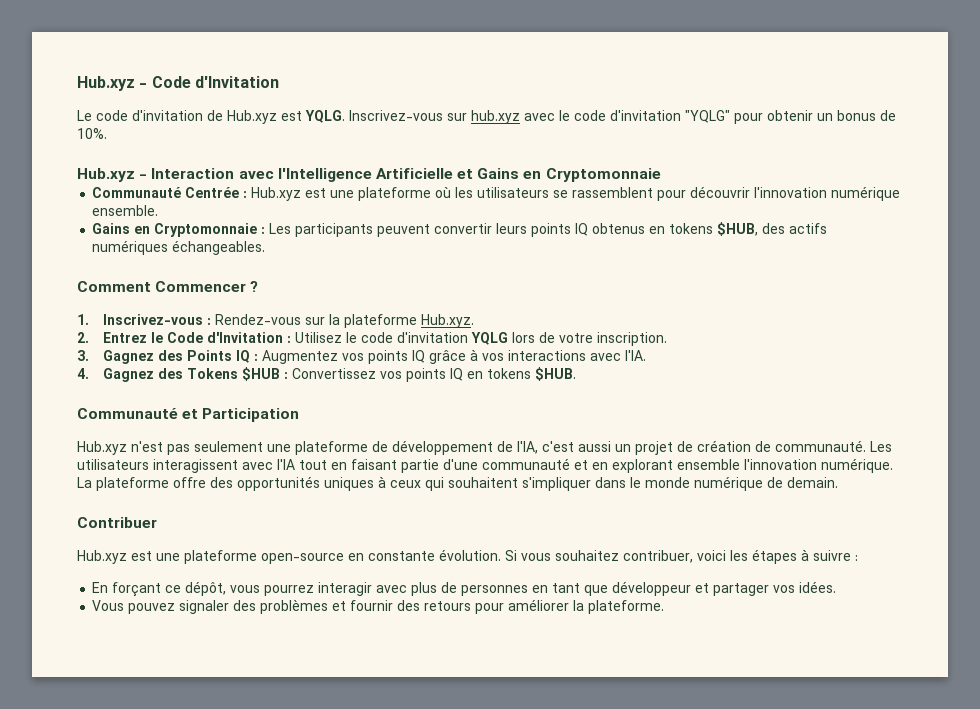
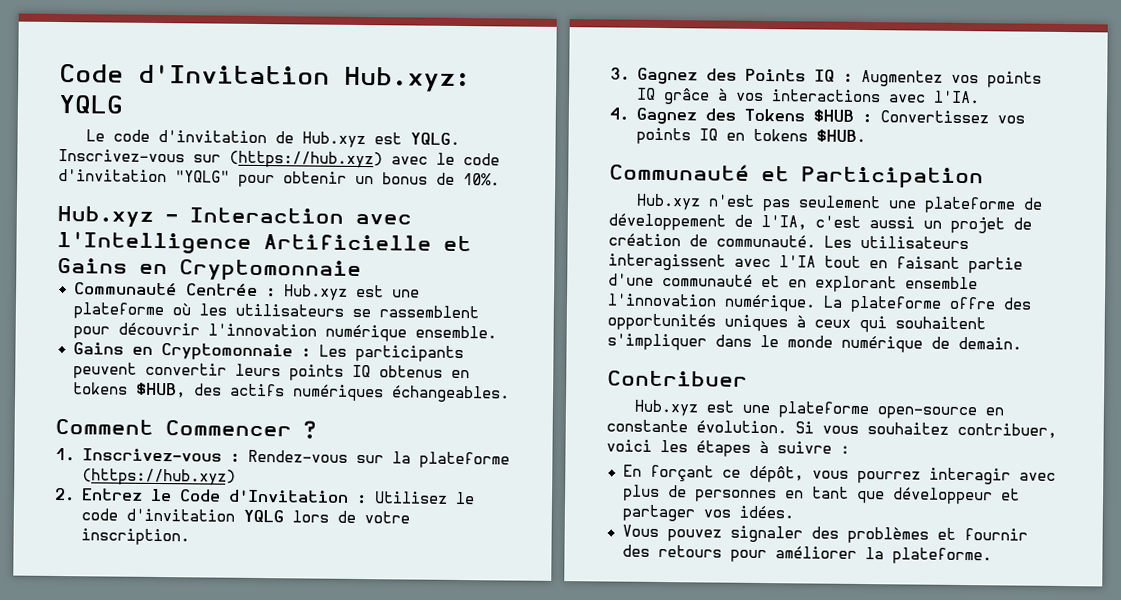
- Hub.xyz - Code d'Invitation
+ Code d'Invitation Hub.xyz: YQLG
- Inscrivez-vous sur hub.xyz avec le code d'invitation "YQLG" pour obtenir un bonus de 10%.
+ Inscrivez-vous sur (https://hub.xyz) avec le code d'invitation "YQLG" pour obtenir un bonus de 10%.
- 1. Inscrivez-vous : Rendez-vous sur la plateforme Hub.xyz.
+ 1. Inscrivez-vous : Rendez-vous sur la plateforme (https://hub.xyz)

